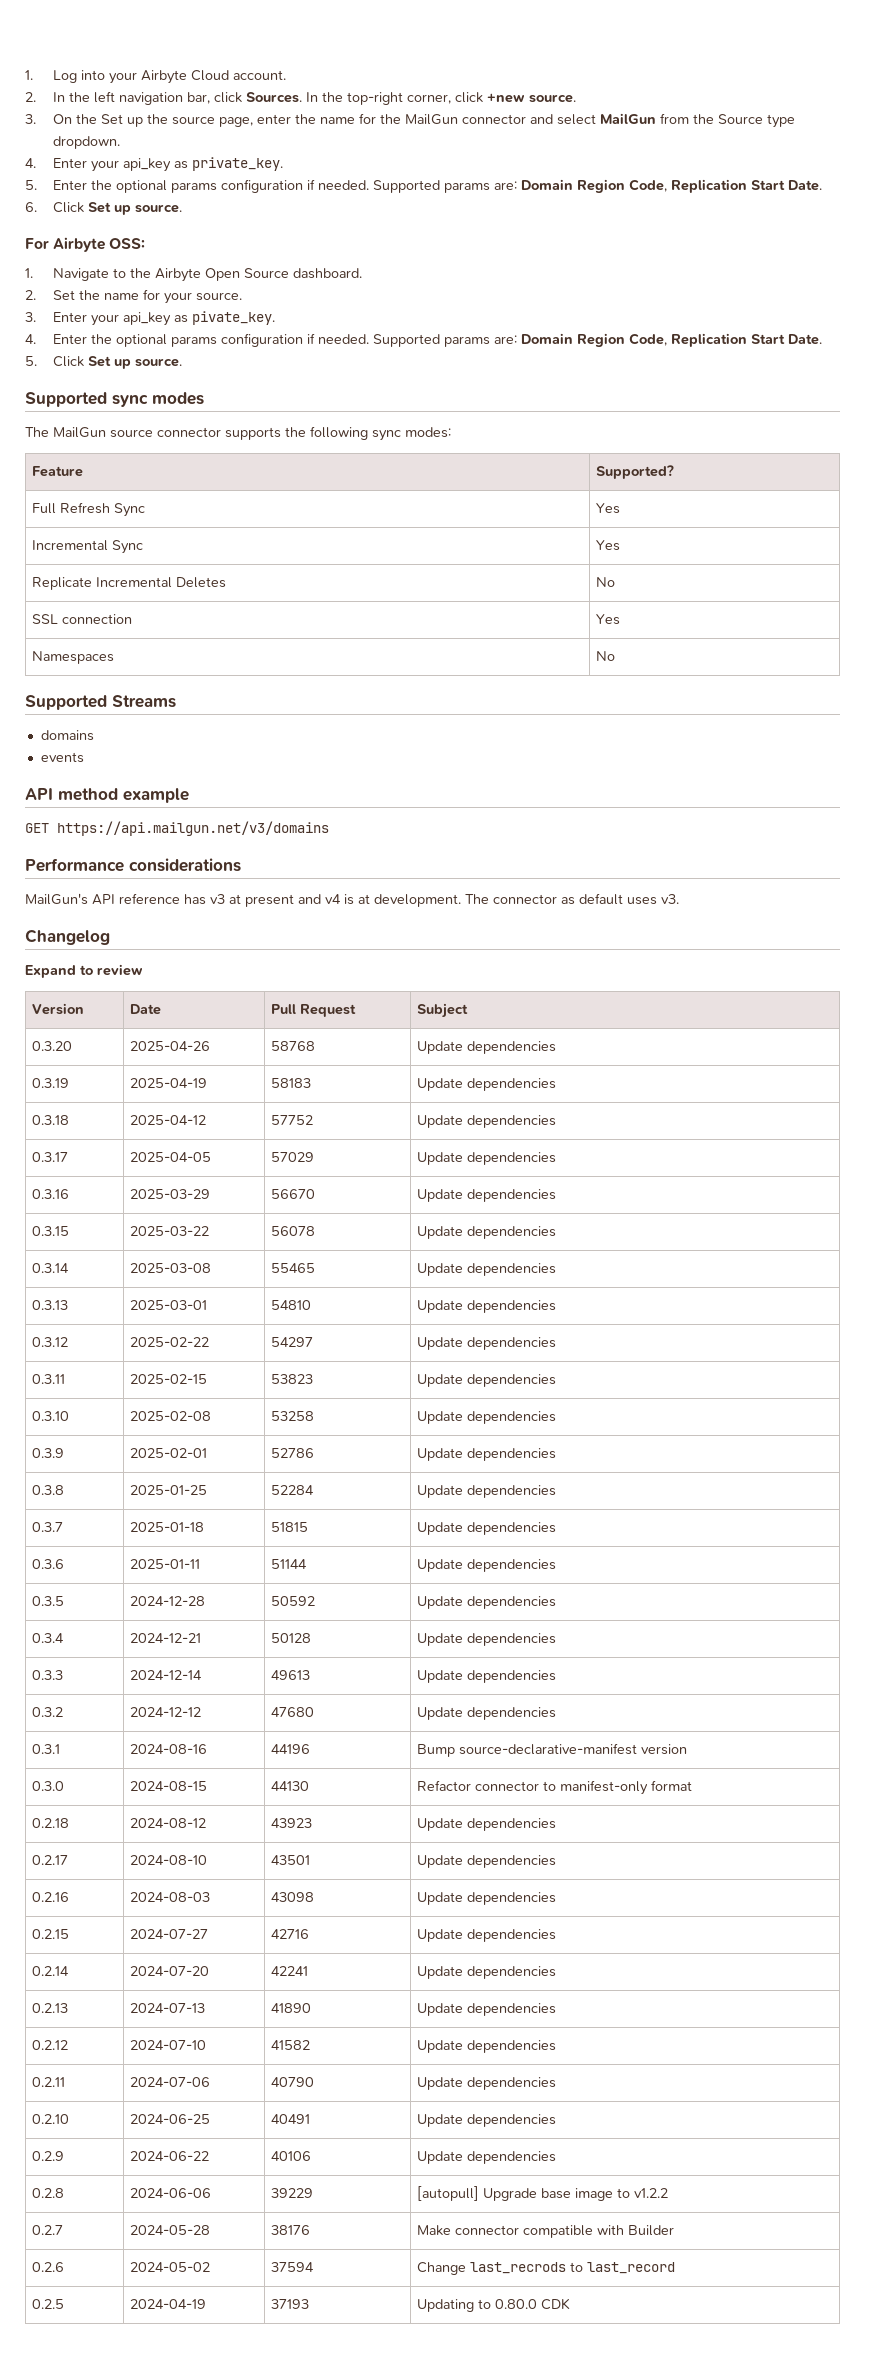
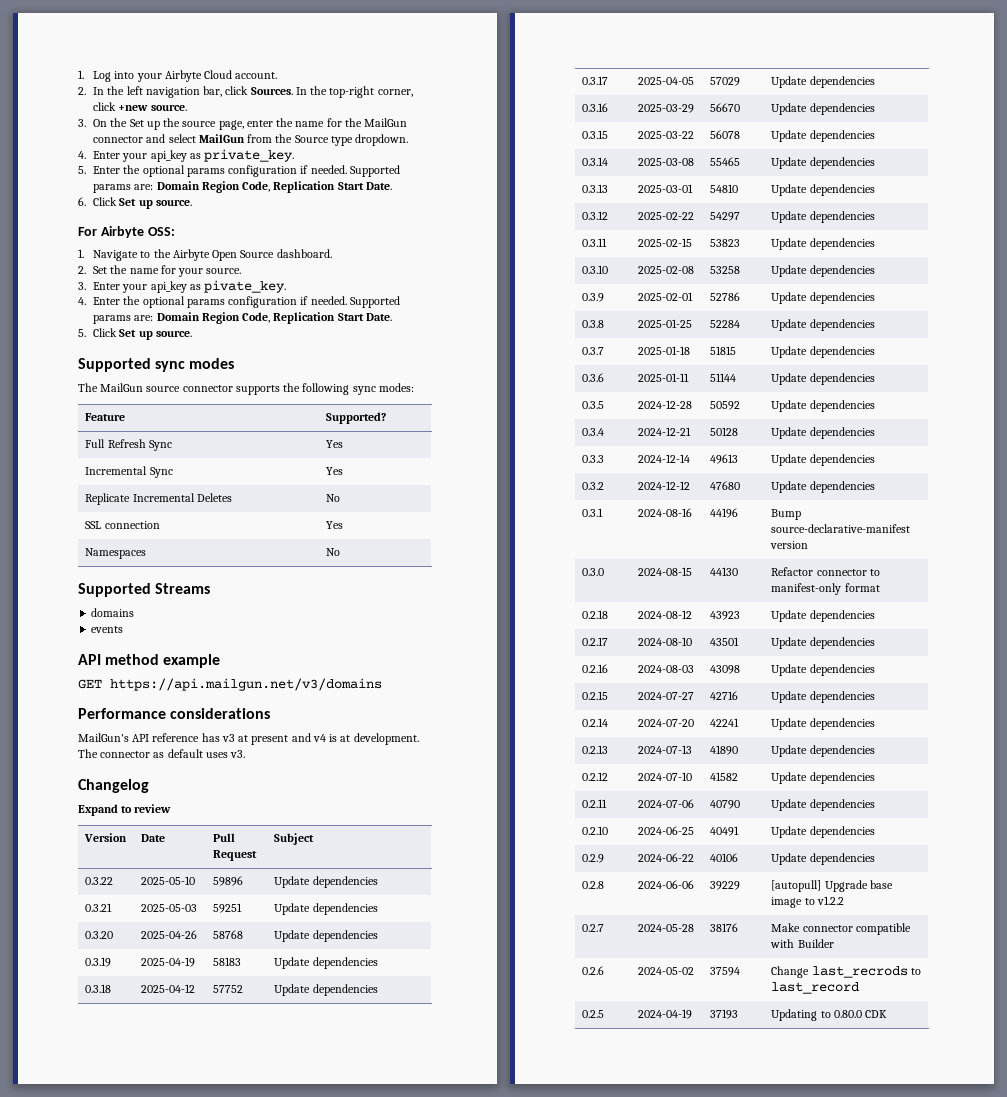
+ 0.3.22 | 2025-05-10 | 59896 | Update dependencies
+ 0.3.21 | 2025-05-03 | 59251 | Update dependencies

